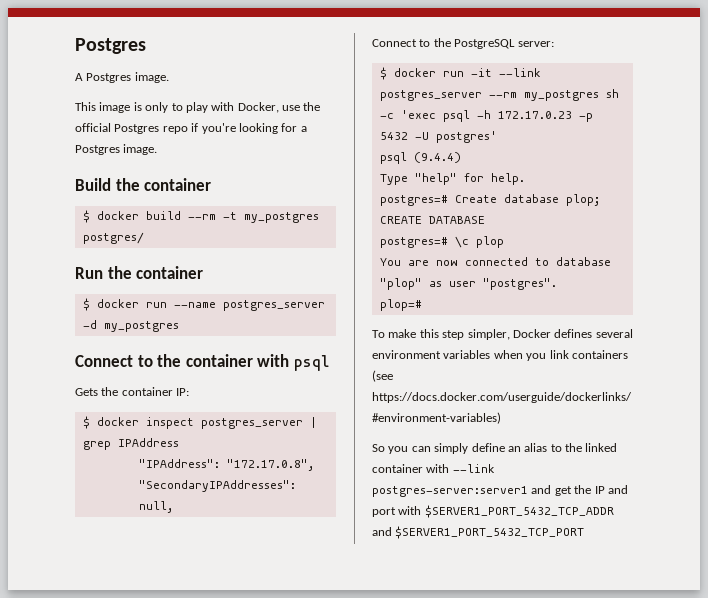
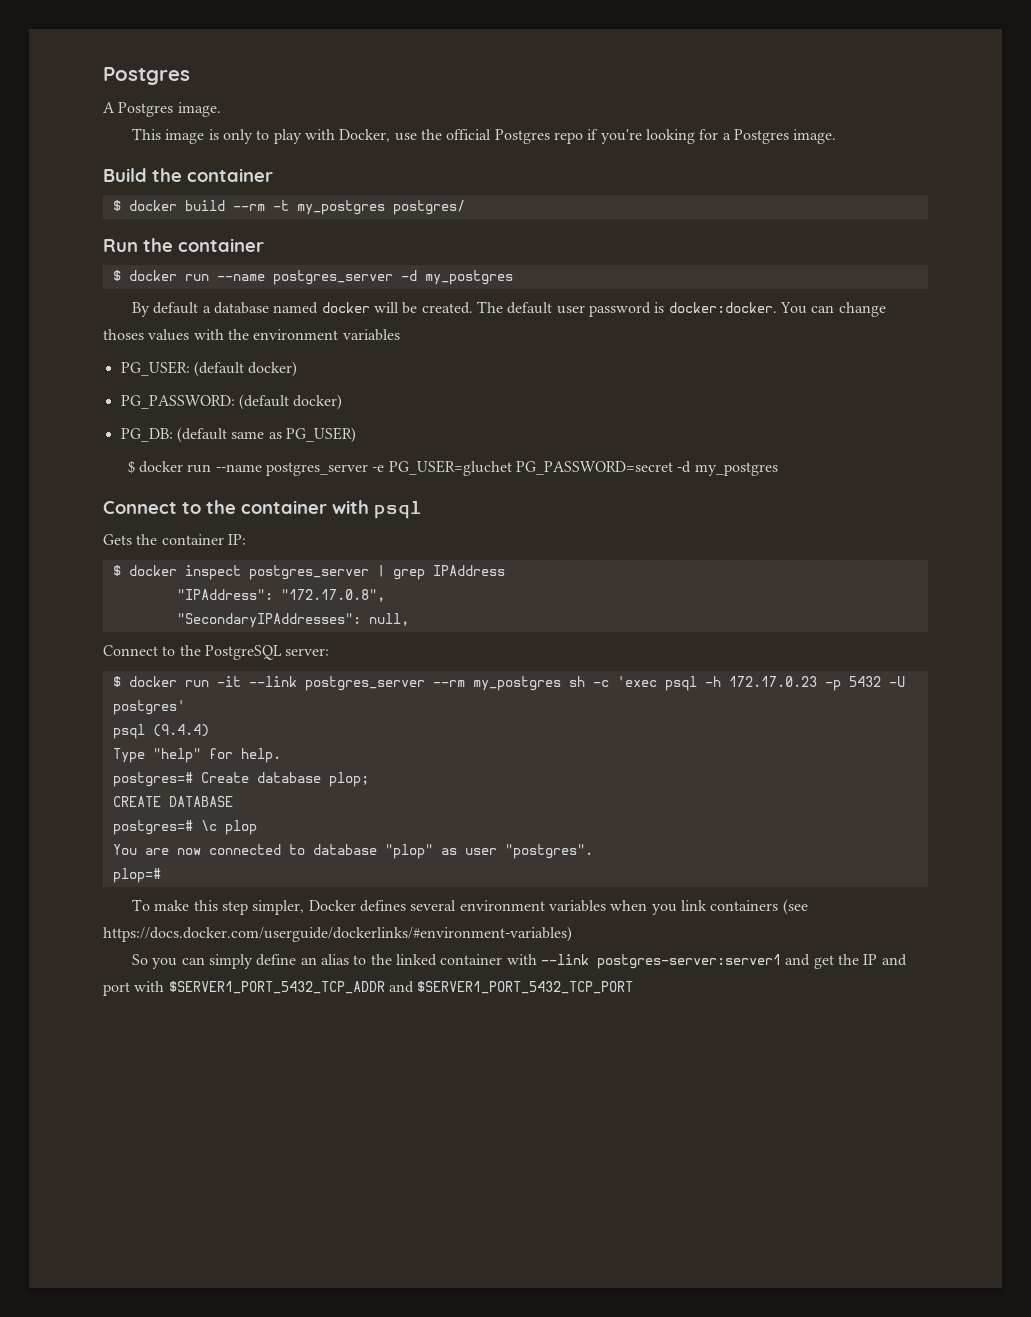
+ By default a database named docker will be created. The default user password is docker:docker. You can change thoses values with the environment variables
+ PG_USER: (default docker)
+ PG_PASSWORD: (default docker)
+ PG_DB: (default same as PG_USER)
+ $ docker run --name postgres_server -e PG_USER=gluchet PG_PASSWORD=secret -d my_postgres

